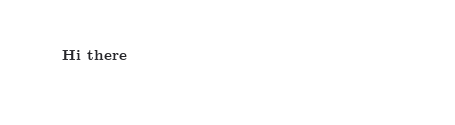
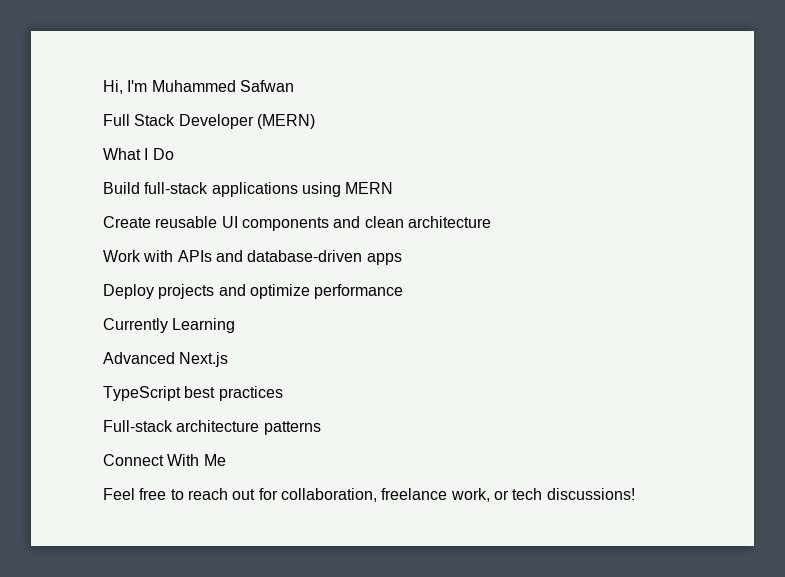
- Hi there
+ Hi, I'm Muhammed Safwan
+ Full Stack Developer (MERN)
+ What I Do
+ Build full-stack applications using MERN
+ Create reusable UI components and clean architecture
+ Work with APIs and database-driven apps
+ Deploy projects and optimize performance
+ Currently Learning
+ Advanced Next.js
+ TypeScript best practices
+ Full-stack architecture patterns
+ Connect With Me
+ Feel free to reach out for collaboration, freelance work, or tech discussions!

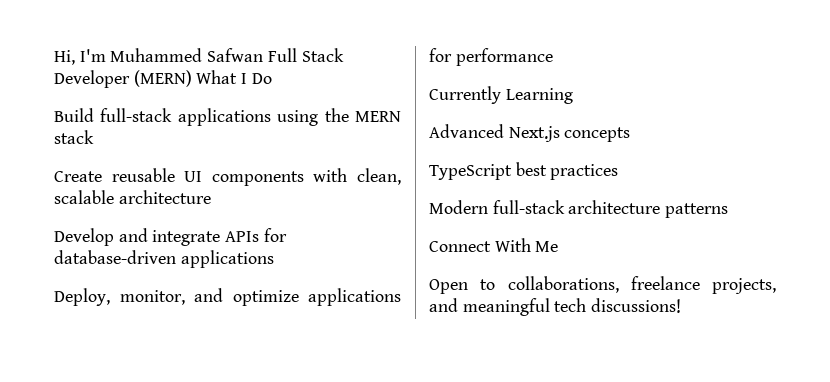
- Hi, I'm Muhammed Safwan
- Full Stack Developer (MERN)
- What I Do
+ Hi, I'm Muhammed Safwan Full Stack Developer (MERN) What I Do
- Build full-stack applications using MERN
+ Build full-stack applications using the MERN stack
- Create reusable UI components and clean architecture
- Work with APIs and database-driven apps
- Deploy projects and optimize performance
+ Create reusable UI components with clean, scalable architecture
+ Develop and integrate APIs for database-driven applications
+ Deploy, monitor, and optimize applications for performance
- Advanced Next.js
+ Advanced Next.js concepts
- Full-stack architecture patterns
+ Modern full-stack architecture patterns
- Feel free to reach out for collaboration, freelance work, or tech discussions!
+ Open to collaborations, freelance projects, and meaningful tech discussions!

